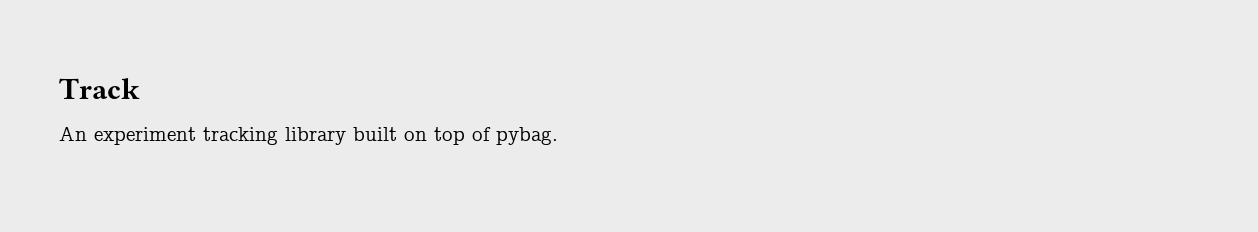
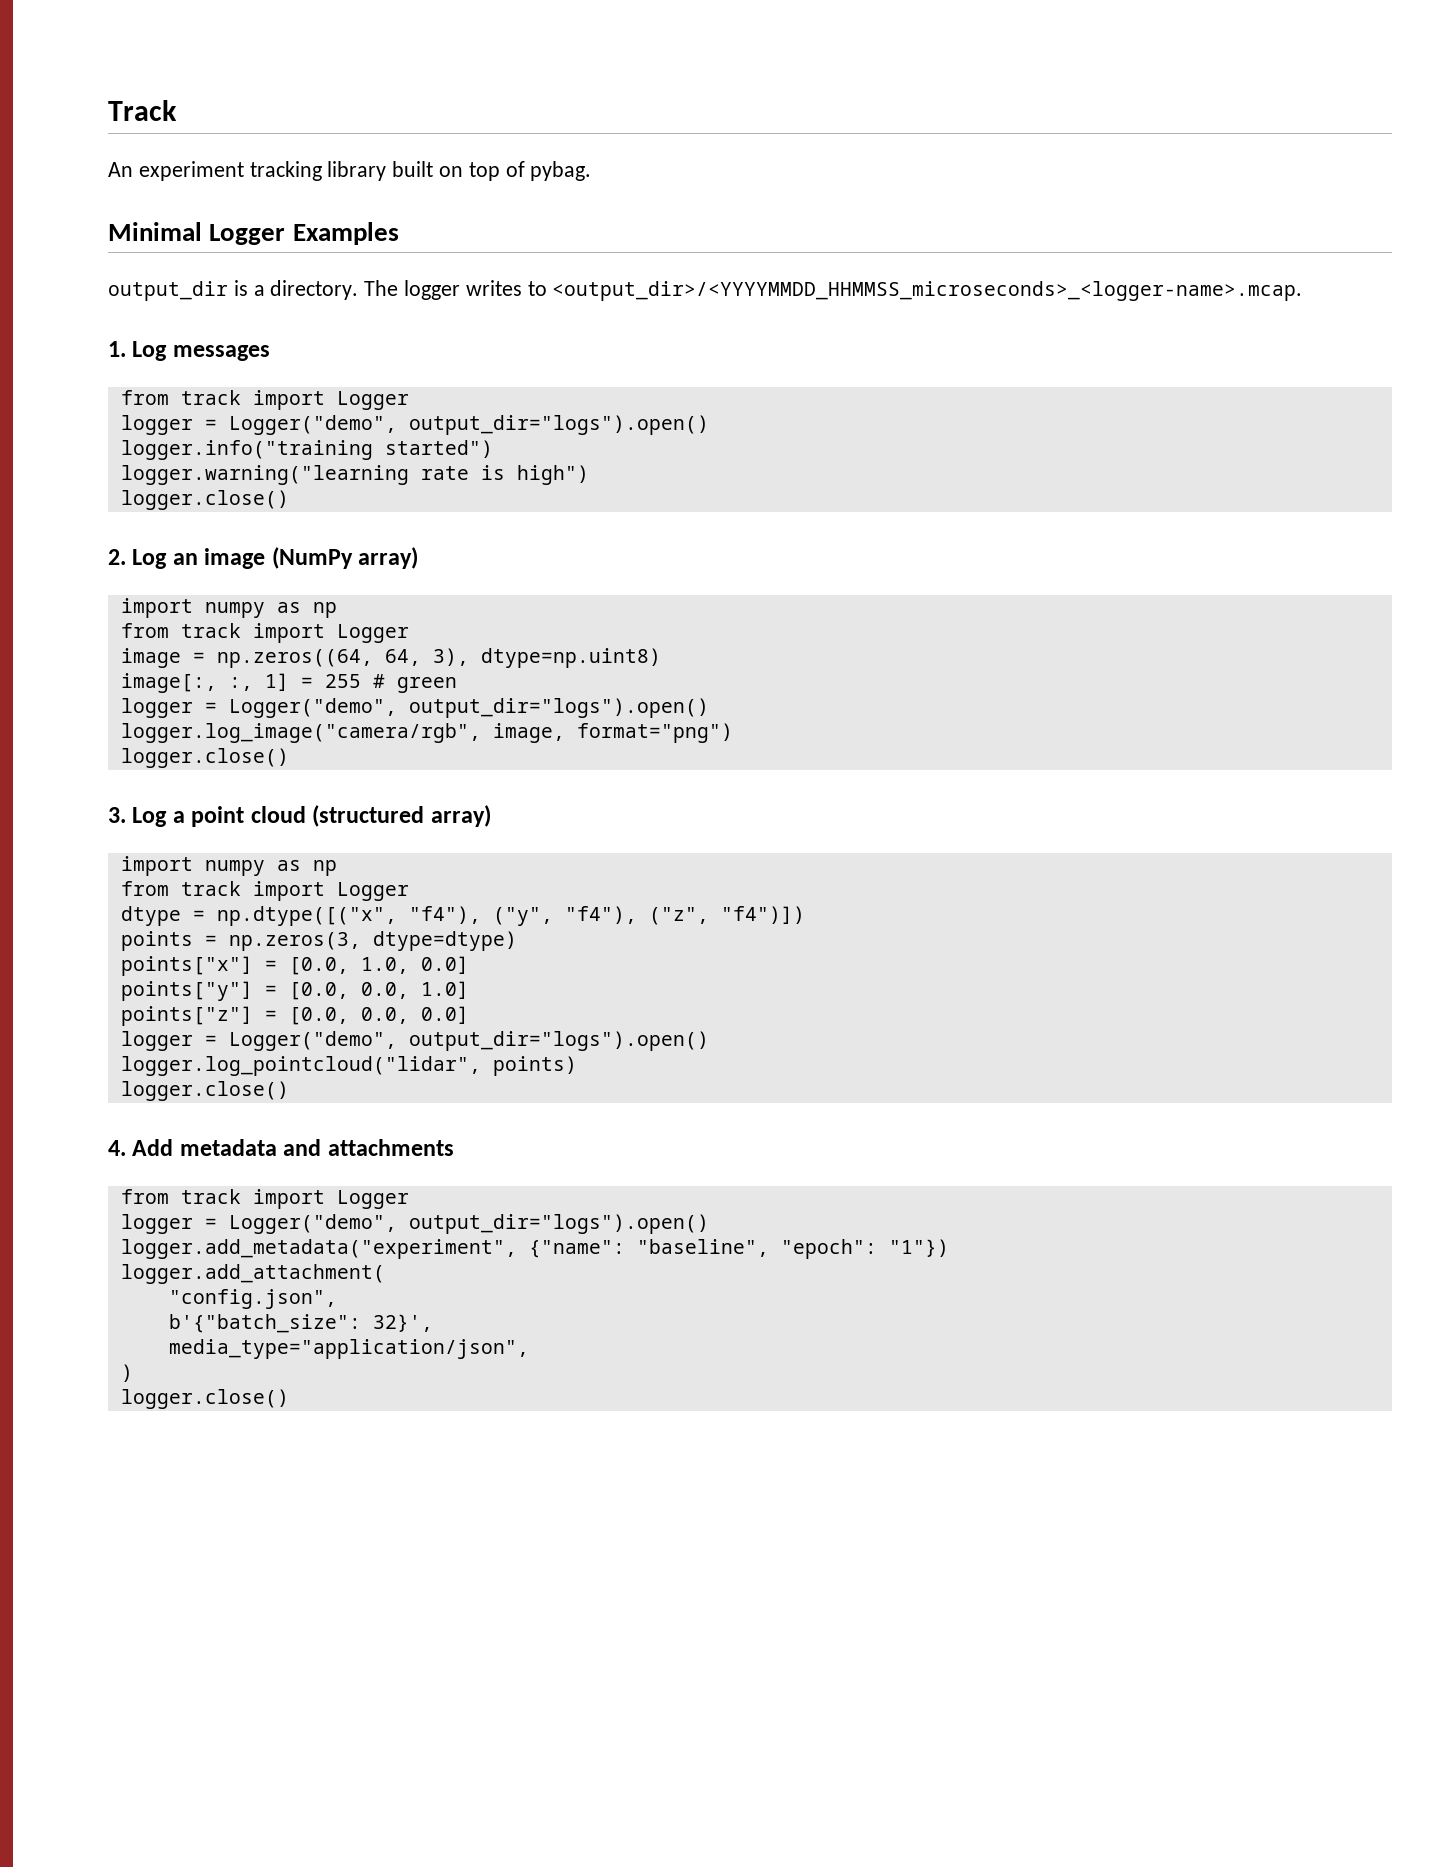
+ Minimal Logger Examples
+ output_dir is a directory. The logger writes to <output_dir>/<YYYYMMDD_HHMMSS_microseconds>_<logger-name>.mcap.
+ 1. Log messages
+ from track import Logger
+ logger = Logger("demo", output_dir="logs").open()
+ logger.info("training started")
+ logger.warning("learning rate is high")
+ logger.close()
+ 2. Log an image (NumPy array)
+ import numpy as np
+ from track import Logger
+ image = np.zeros((64, 64, 3), dtype=np.uint8)
+ image[:, :, 1] = 255 # green
+ logger = Logger("demo", output_dir="logs").open()
+ logger.log_image("camera/rgb", image, format="png")
+ logger.close()
+ 3. Log a point cloud (structured array)
+ import numpy as np
+ from track import Logger
+ dtype = np.dtype([("x", "f4"), ("y", "f4"), ("z", "f4")])
+ points = np.zeros(3, dtype=dtype)
+ points["x"] = [0.0, 1.0, 0.0]
+ points["y"] = [0.0, 0.0, 1.0]
+ points["z"] = [0.0, 0.0, 0.0]
+ logger = Logger("demo", output_dir="logs").open()
+ logger.log_pointcloud("lidar", points)
+ logger.close()
+ 4. Add metadata and attachments
+ from track import Logger
+ logger = Logger("demo", output_dir="logs").open()
+ logger.add_metadata("experiment", {"name": "baseline", "epoch": "1"})
+ logger.add_attachment(
+ "config.json",
+ b'{"batch_size": 32}',
+ media_type="application/json",
+ )
+ logger.close()

